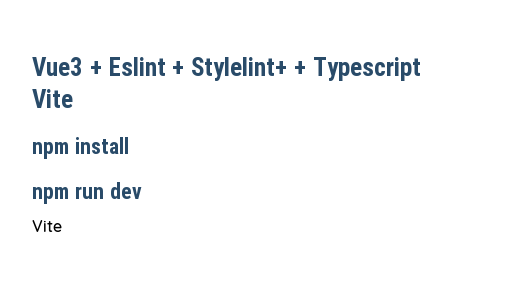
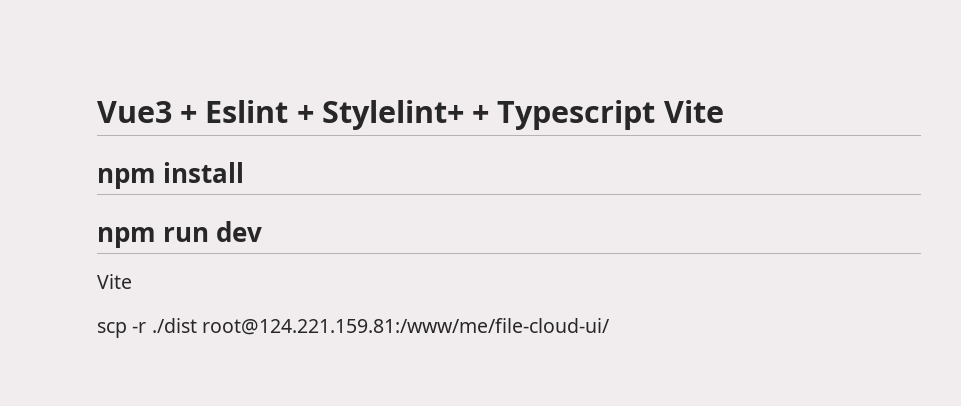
+ scp -r ./dist root@124.221.159.81:/www/me/file-cloud-ui/

